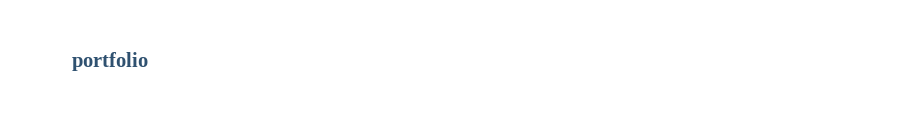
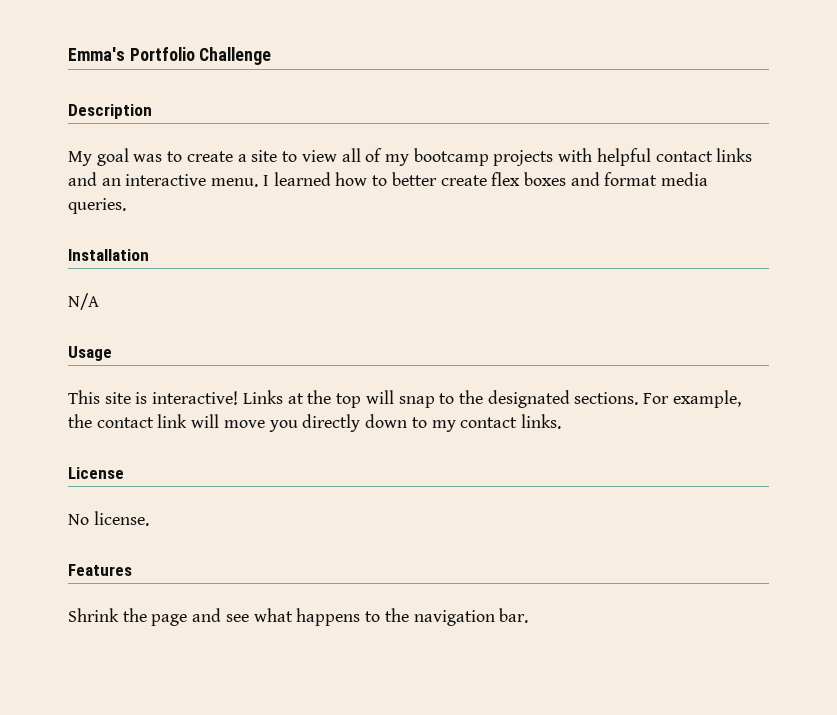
- portfolio
+ Emma's Portfolio Challenge
+ Description
+ My goal was to create a site to view all of my bootcamp projects with helpful contact links and an interactive menu. I learned how to better create flex boxes and format media queries.
+ Installation
+ N/A
+ Usage
+ This site is interactive! Links at the top will snap to the designated sections. For example, the contact link will move you directly down to my contact links.
+ License
+ No license.
+ Features
+ Shrink the page and see what happens to the navigation bar.

